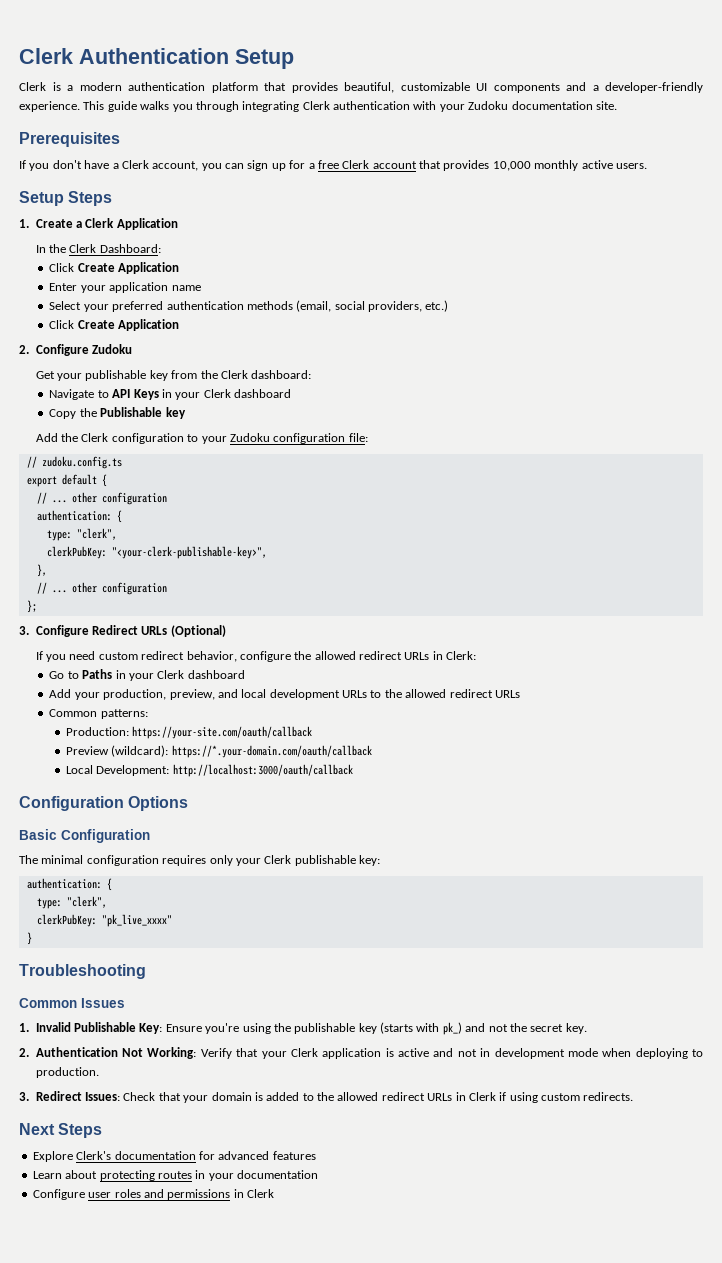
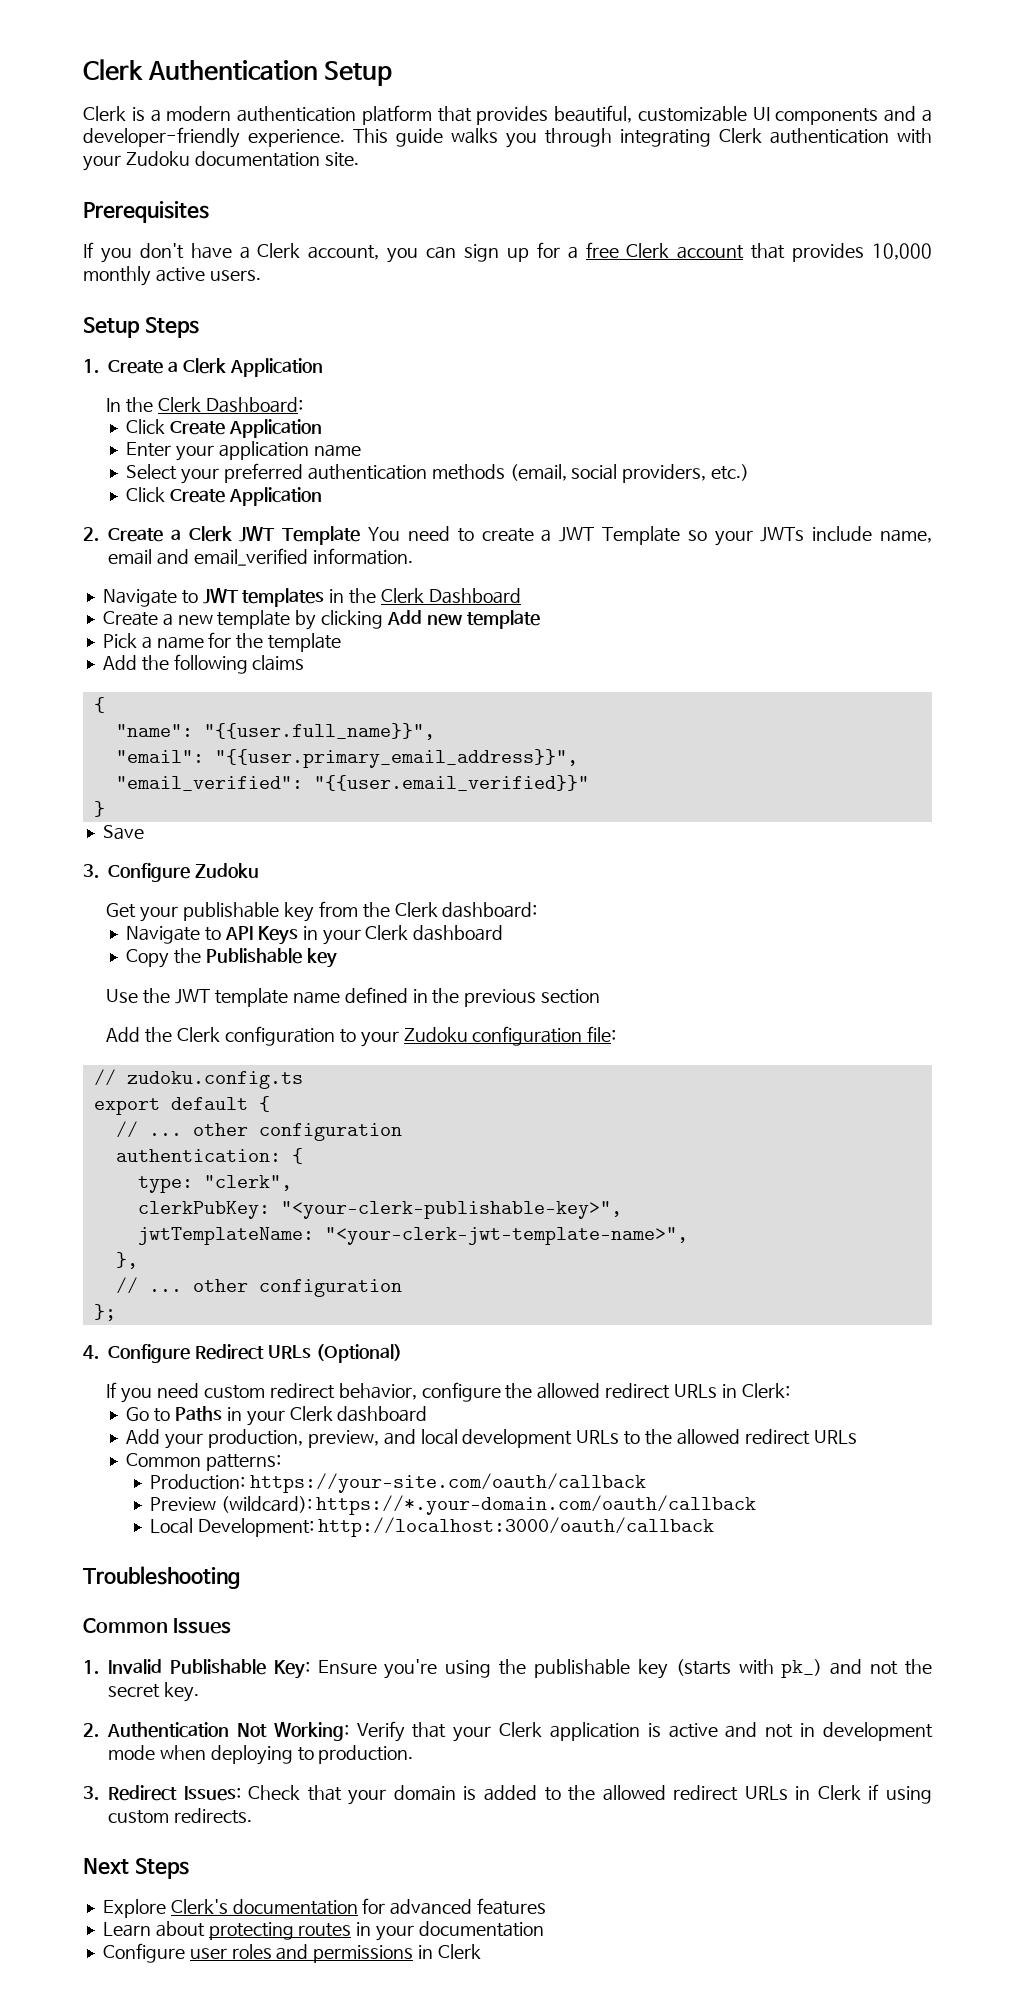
- 2. Configure Zudoku
+ 2. Create a Clerk JWT Template You need to create a JWT Template so your JWTs include name, email and email_verified information.
+ Navigate to JWT templates in the Clerk Dashboard
+ Create a new template by clicking Add new template
+ Pick a name for the template
+ Add the following claims
+ {
+ "name": "{{user.full_name}}",
+ "email": "{{user.primary_email_address}}",
+ "email_verified": "{{user.email_verified}}"
+ }
+ Save
+ 3. Configure Zudoku
+ Use the JWT template name defined in the previous section
+ jwtTemplateName: "<your-clerk-jwt-template-name>",
- 3. Configure Redirect URLs (Optional)
+ 4. Configure Redirect URLs (Optional)
- Configuration Options
- Basic Configuration
- The minimal configuration requires only your Clerk publishable key:
- authentication: {
- type: "clerk",
- clerkPubKey: "pk_live_xxxx"
- }

